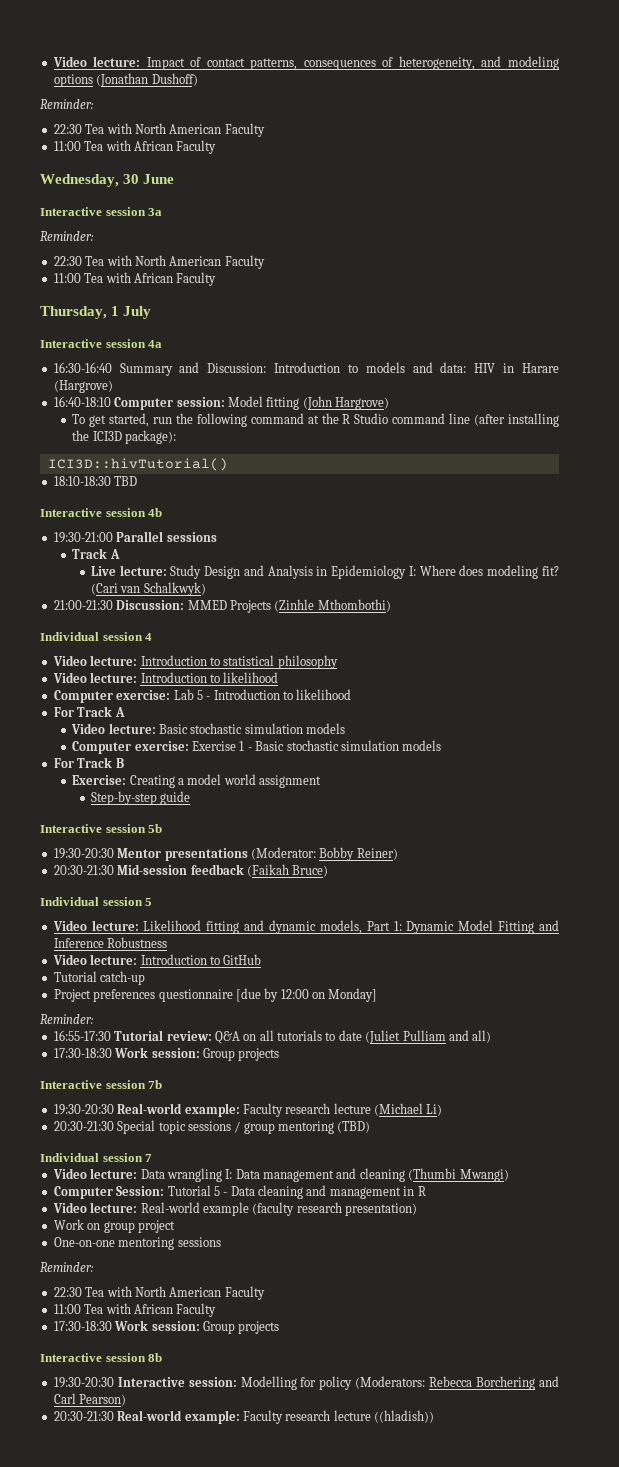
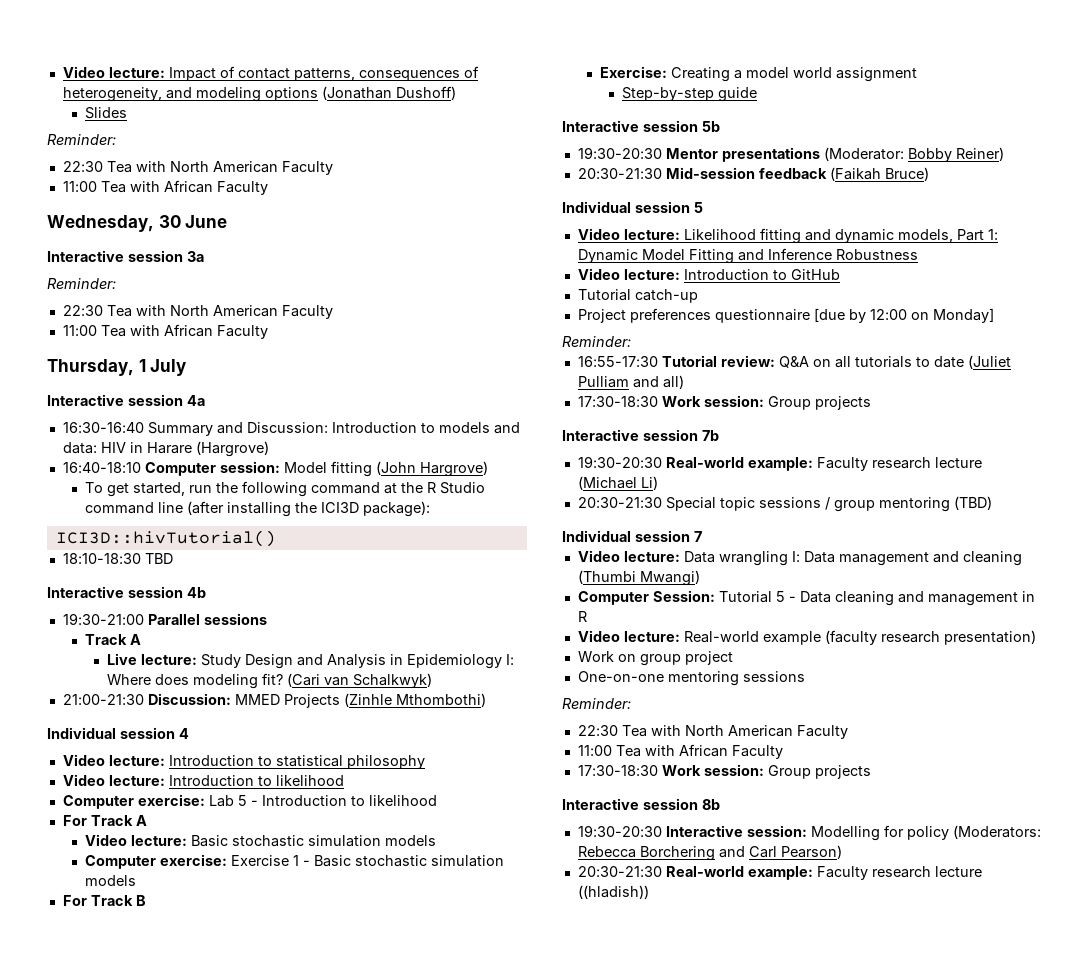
+ Slides

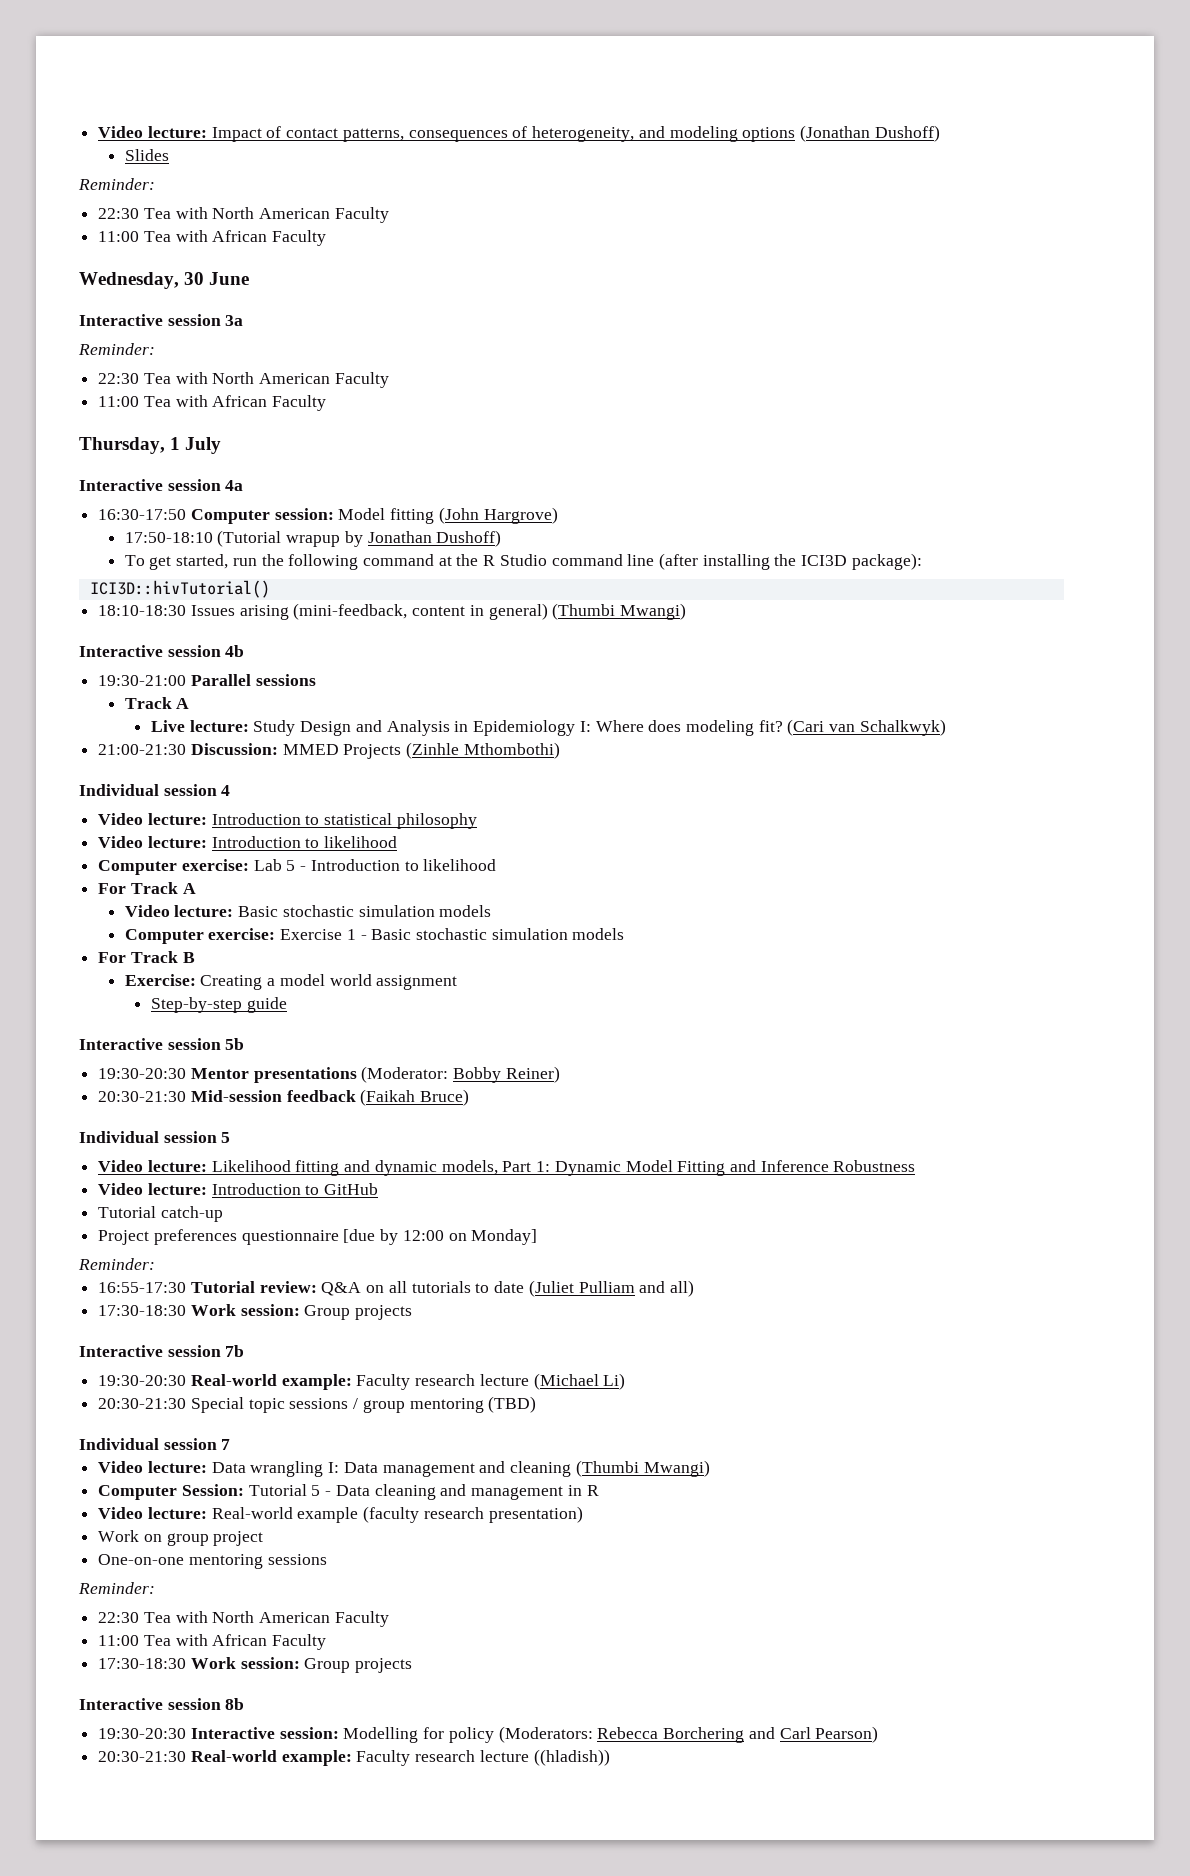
- 16:30-16:40 Summary and Discussion: Introduction to models and data: HIV in Harare (Hargrove)
- 16:40-18:10 Computer session: Model fitting (John Hargrove)
+ 16:30-17:50 Computer session: Model fitting (John Hargrove)
+ 17:50-18:10 (Tutorial wrapup by Jonathan Dushoff)
- 18:10-18:30 TBD
+ 18:10-18:30 Issues arising (mini-feedback, content in general) (Thumbi Mwangi)

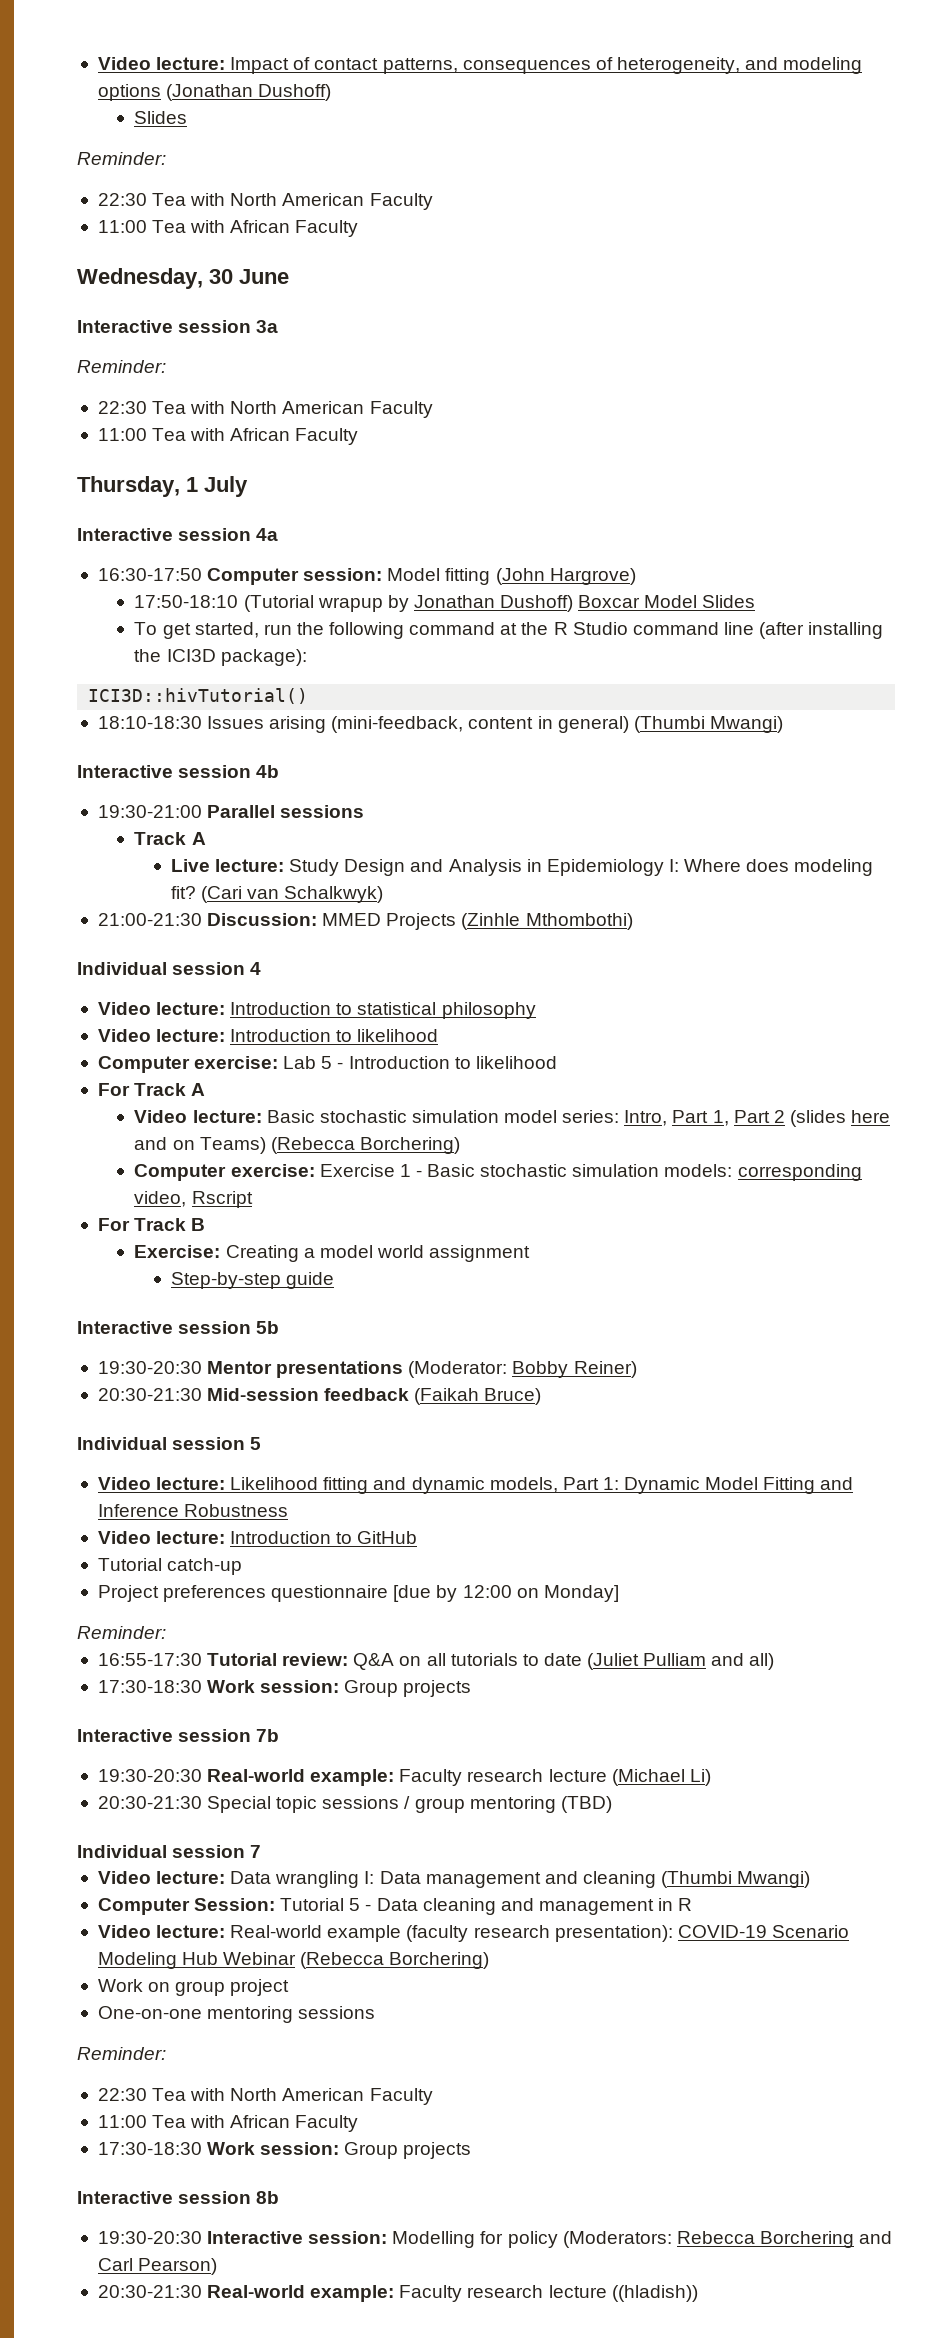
- 17:50-18:10 (Tutorial wrapup by Jonathan Dushoff)
+ 17:50-18:10 (Tutorial wrapup by Jonathan Dushoff) Boxcar Model Slides
- Video lecture: Basic stochastic simulation models
+ Video lecture: Basic stochastic simulation model series: Intro, Part 1, Part 2 (slides here and on Teams) (Rebecca Borchering)
- Computer exercise: Exercise 1 - Basic stochastic simulation models
+ Computer exercise: Exercise 1 - Basic stochastic simulation models: corresponding video, Rscript
- Video lecture: Real-world example (faculty research presentation)
+ Video lecture: Real-world example (faculty research presentation): COVID-19 Scenario Modeling Hub Webinar (Rebecca Borchering)

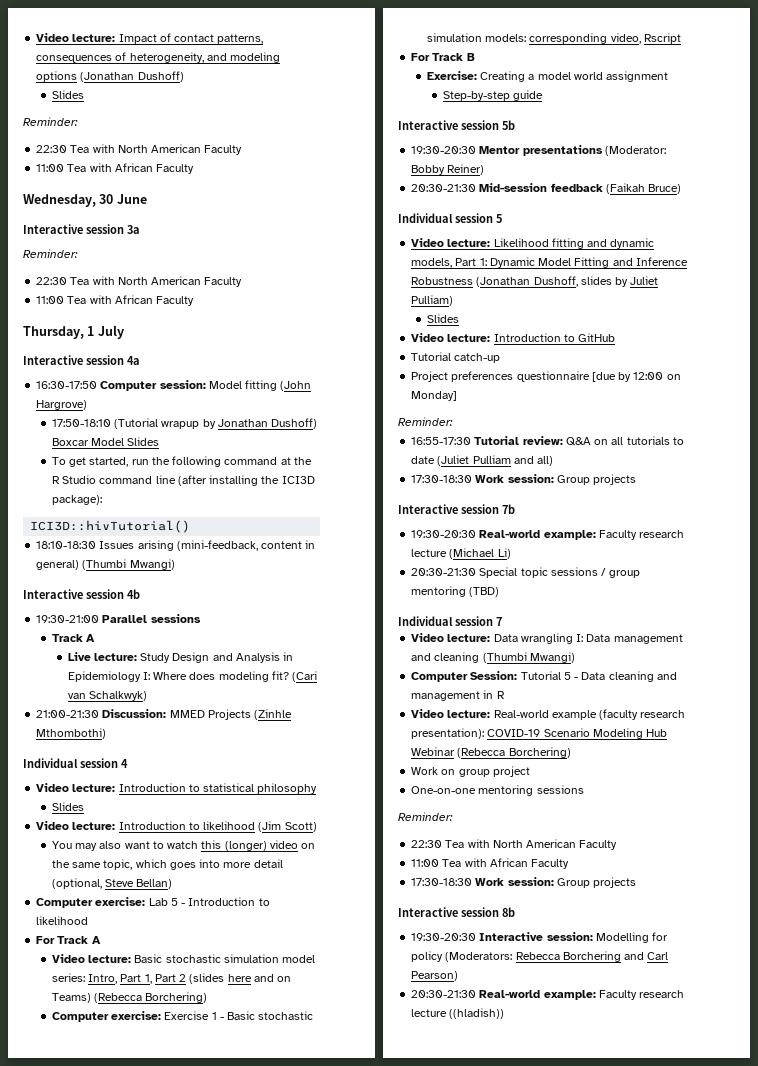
  Video lecture: Introduction to statistical philosophy
+ Slides
- Video lecture: Introduction to likelihood
+ Video lecture: Introduction to likelihood (Jim Scott)
+ You may also want to watch this (longer) video on the same topic, which goes into more detail (optional, Steve Bellan)
- Video lecture: Likelihood fitting and dynamic models, Part 1: Dynamic Model Fitting and Inference Robustness
+ Video lecture: Likelihood fitting and dynamic models, Part 1: Dynamic Model Fitting and Inference Robustness (Jonathan Dushoff, slides by Juliet Pulliam)
+ Slides

